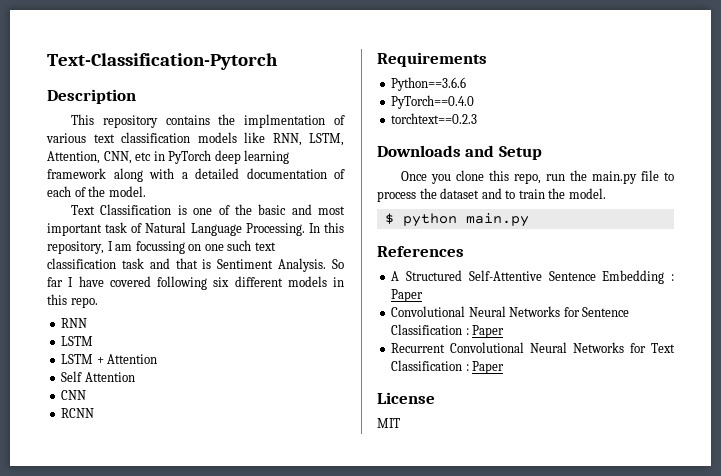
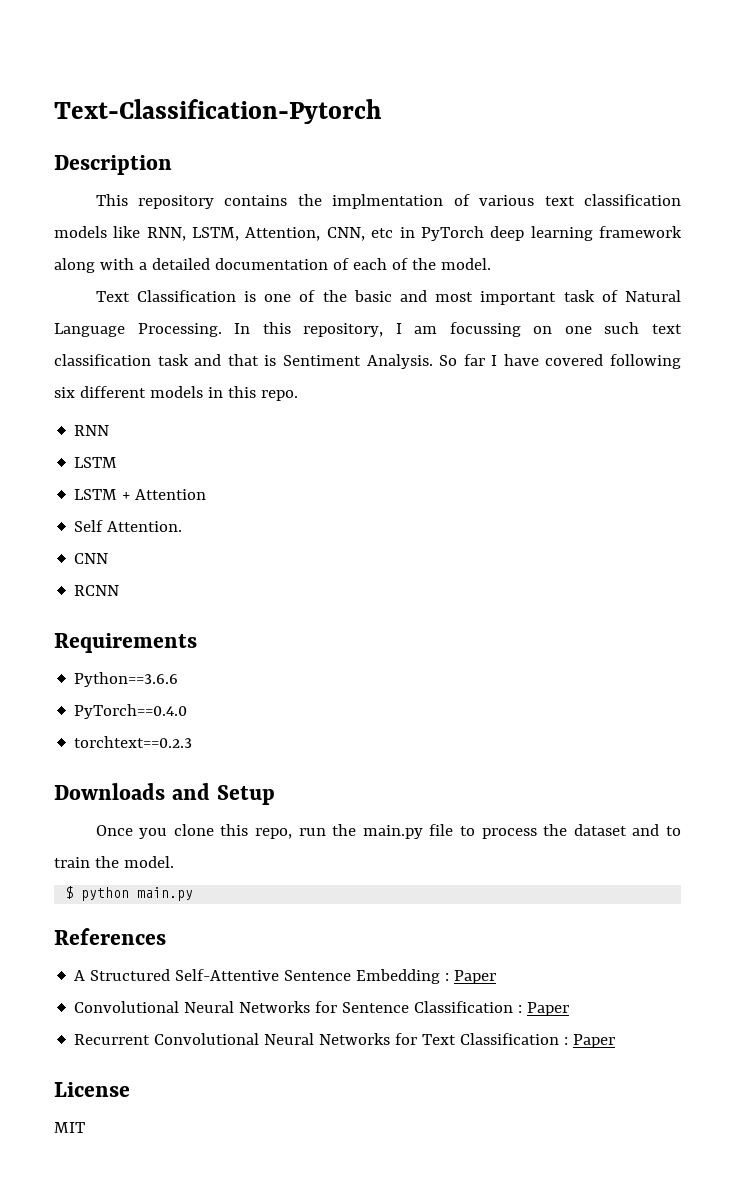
- Self Attention
+ Self Attention.

